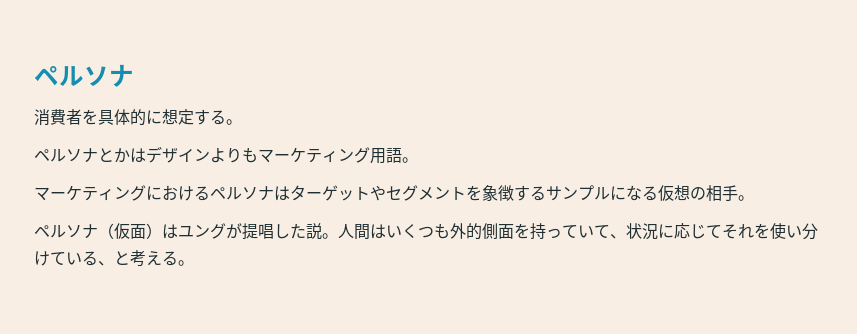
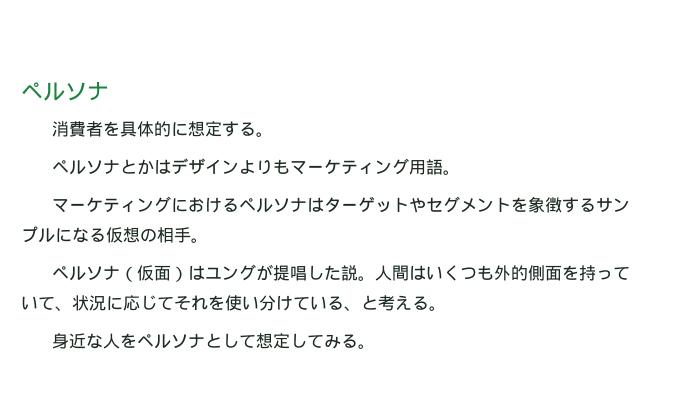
+ 身近な人をペルソナとして想定してみる。

